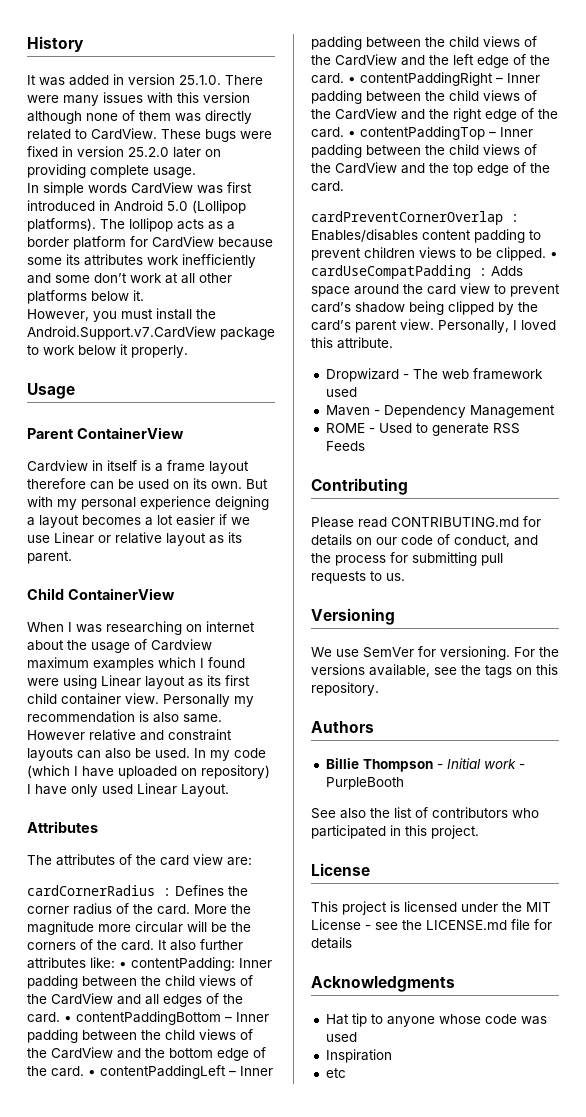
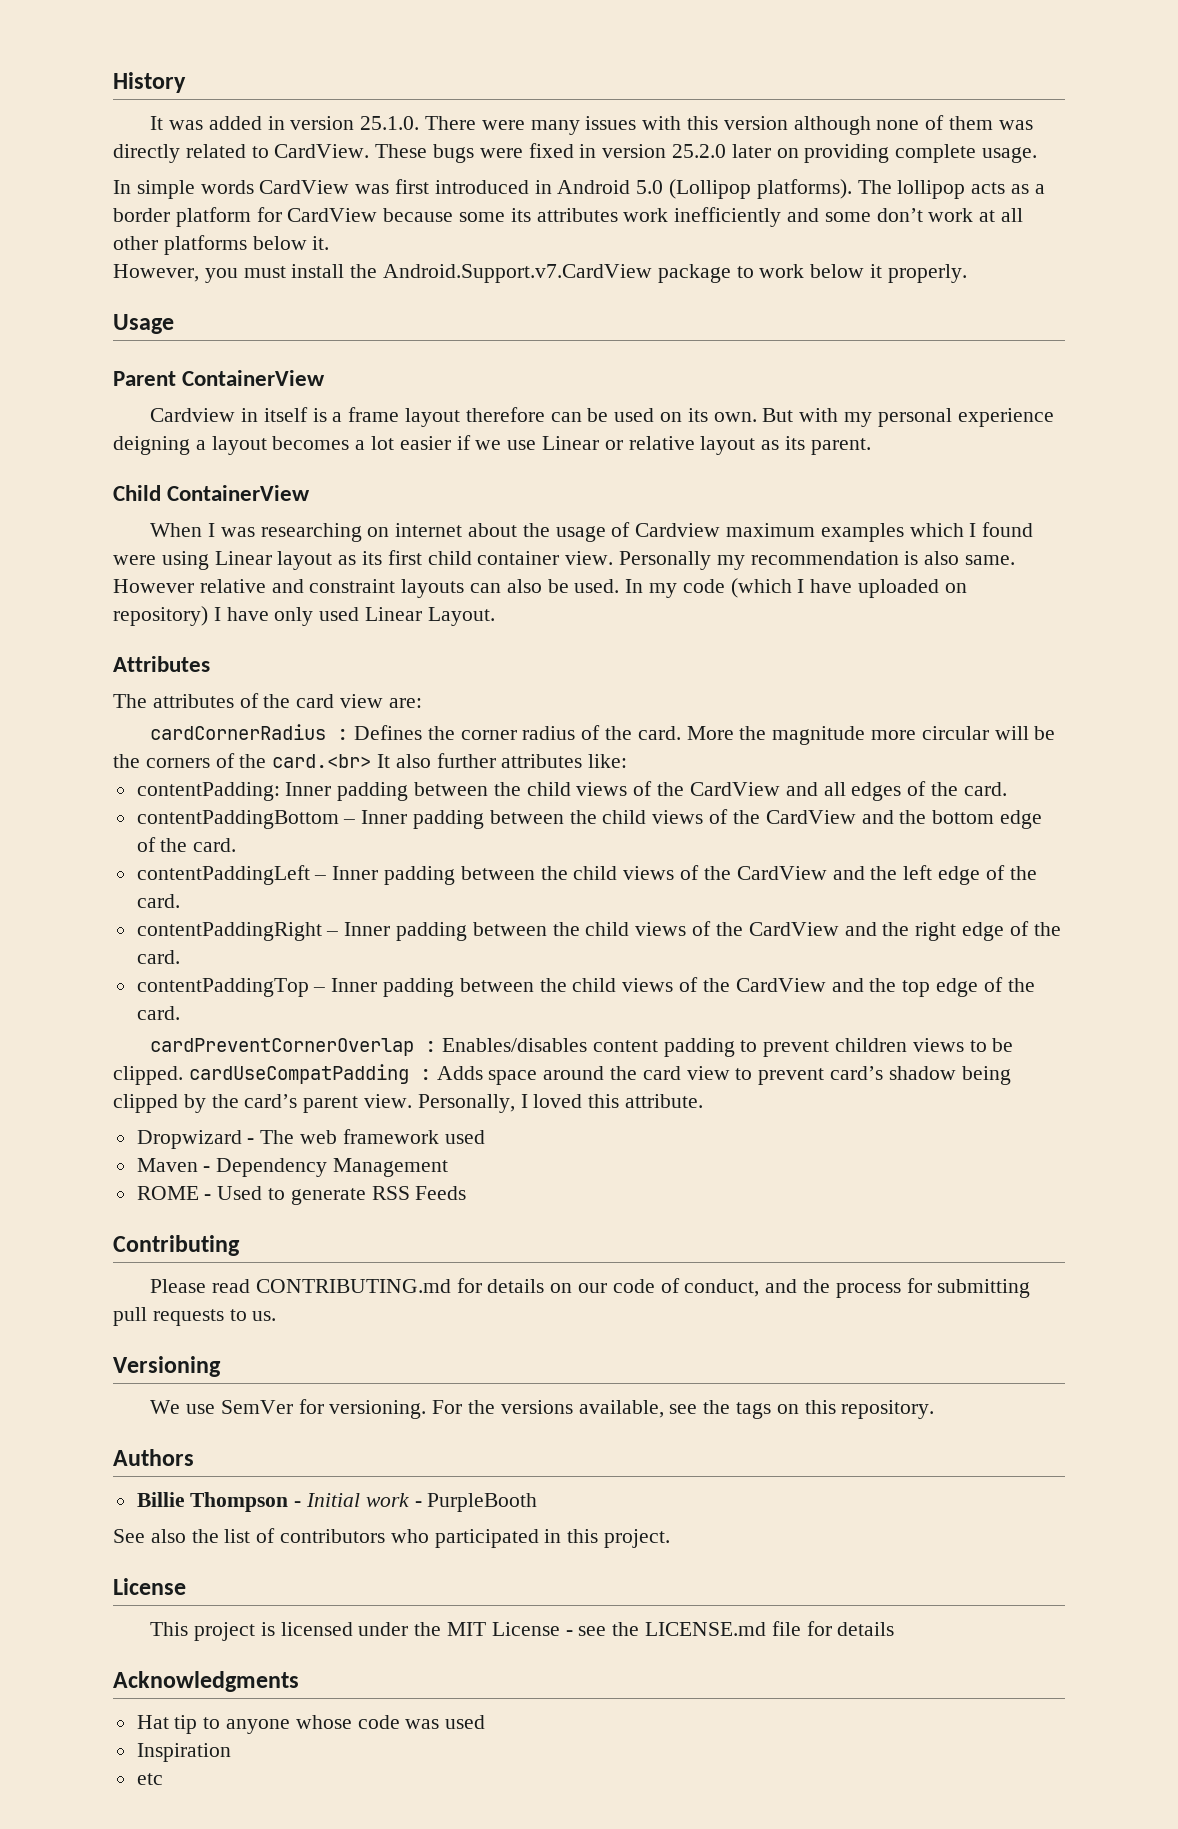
- More the magnitude more circular will be the corners of the card. It also further attributes like: • contentPadding:
+ More the magnitude more circular will be the corners of the card.<br> It also further attributes like:
+ contentPadding:
- Inner padding between the child views of the CardView and all edges of the card. • contentPaddingBottom – Inner padding between the child views of the CardView and the bottom edge of the card. • contentPaddingLeft – Inner padding between the child views of the CardView and the left edge of the card. • contentPaddingRight – Inner padding between the child views of the CardView and the right edge of the card. • contentPaddingTop – Inner padding between the child views of the CardView and the top edge of the card.
+ Inner padding between the child views of the CardView and all edges of the card.
+ contentPaddingBottom – Inner padding between the child views of the CardView and the bottom edge of the card.
+ contentPaddingLeft – Inner padding between the child views of the CardView and the left edge of the card.
+ contentPaddingRight – Inner padding between the child views of the CardView and the right edge of the card.
+ contentPaddingTop – Inner padding between the child views of the CardView and the top edge of the card.
- cardPreventCornerOverlap : Enables/disables content padding to prevent children views to be clipped. • cardUseCompatPadding : Adds space around the card view to prevent card’s shadow being clipped by the card’s parent view.
+ cardPreventCornerOverlap : Enables/disables content padding to prevent children views to be clipped. cardUseCompatPadding : Adds space around the card view to prevent card’s shadow being clipped by the card’s parent view.

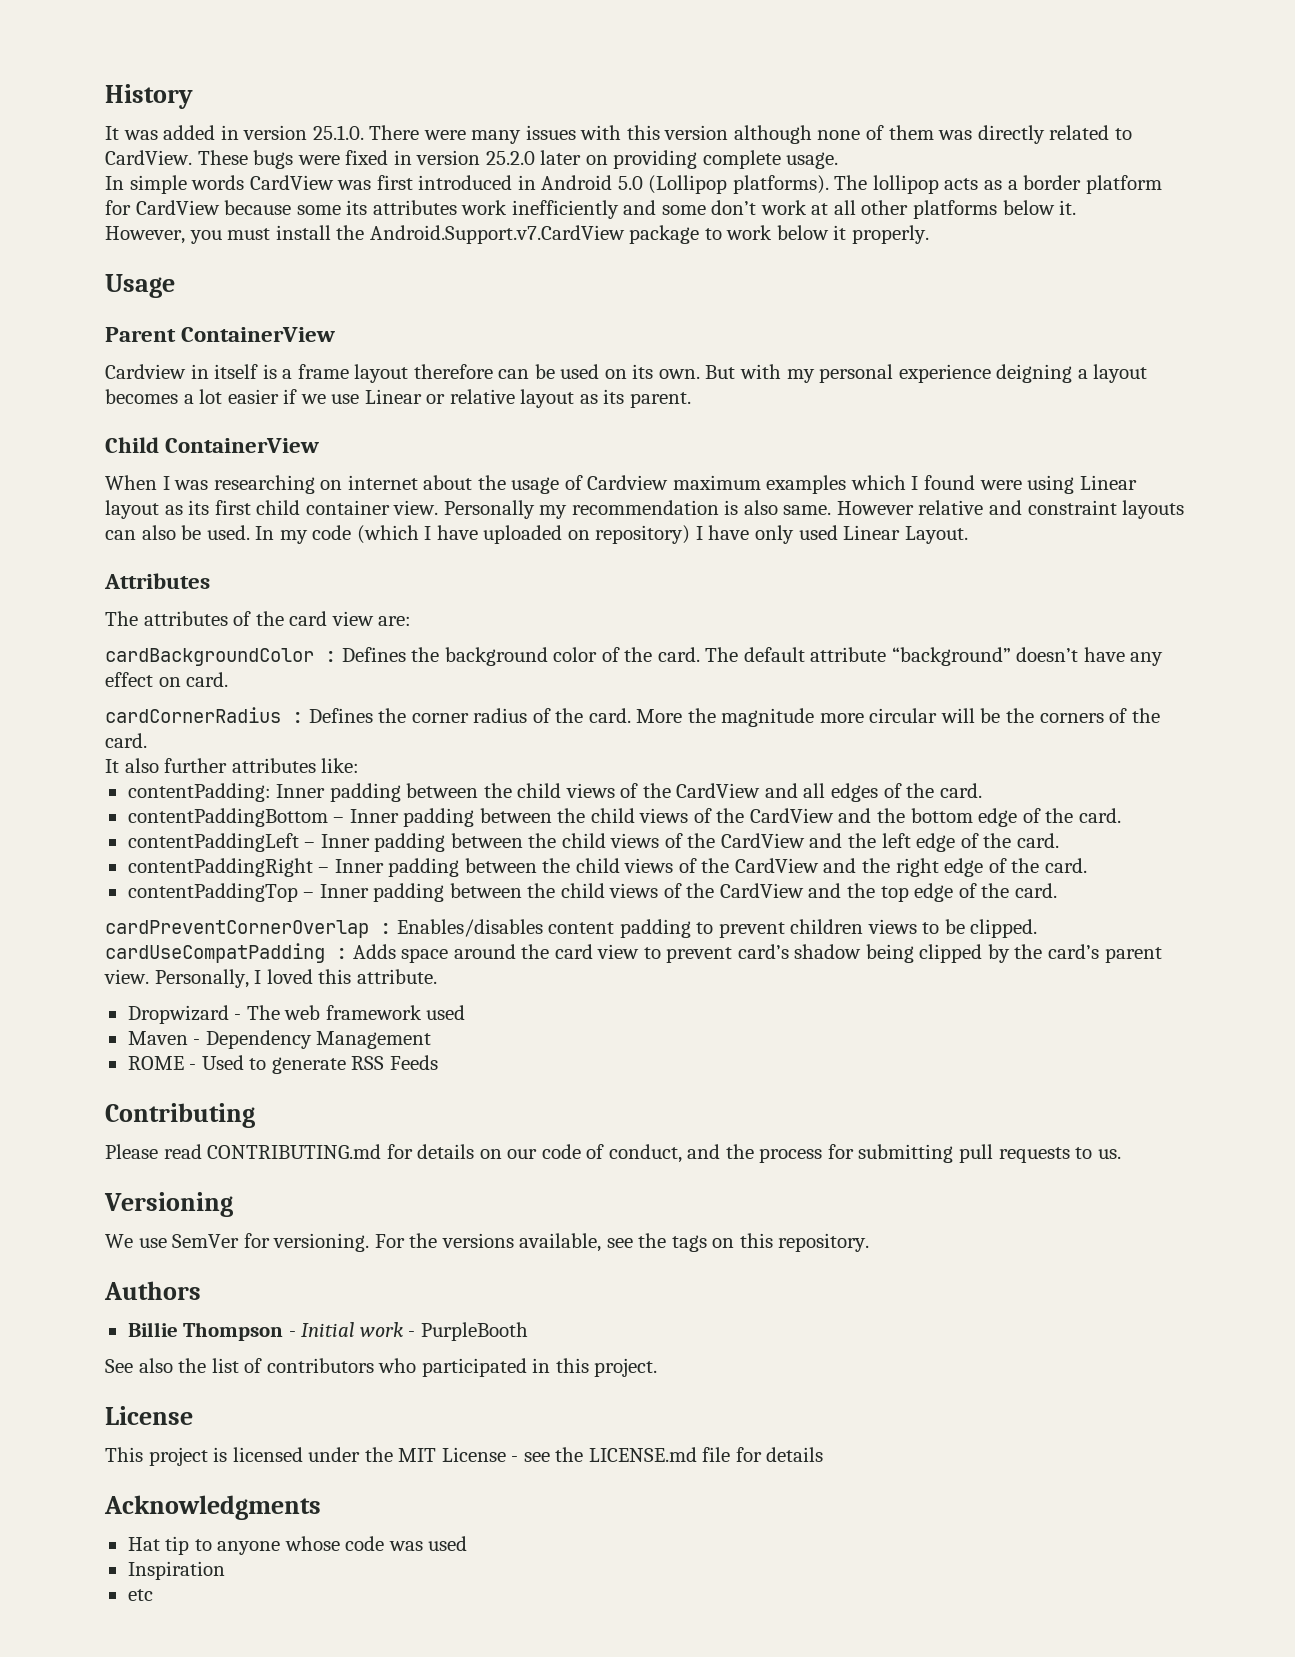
+ cardBackgroundColor : Defines the background color of the card. The default attribute “background” doesn’t have any effect on card.
- More the magnitude more circular will be the corners of the card.<br> It also further attributes like:
+ More the magnitude more circular will be the corners of the card.
+ It also further attributes like:

